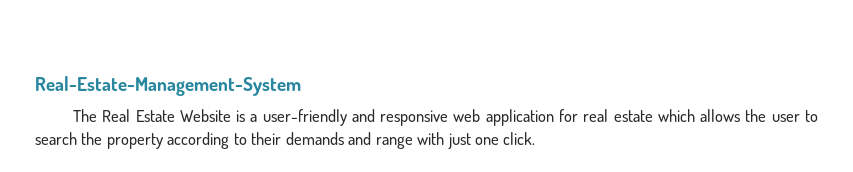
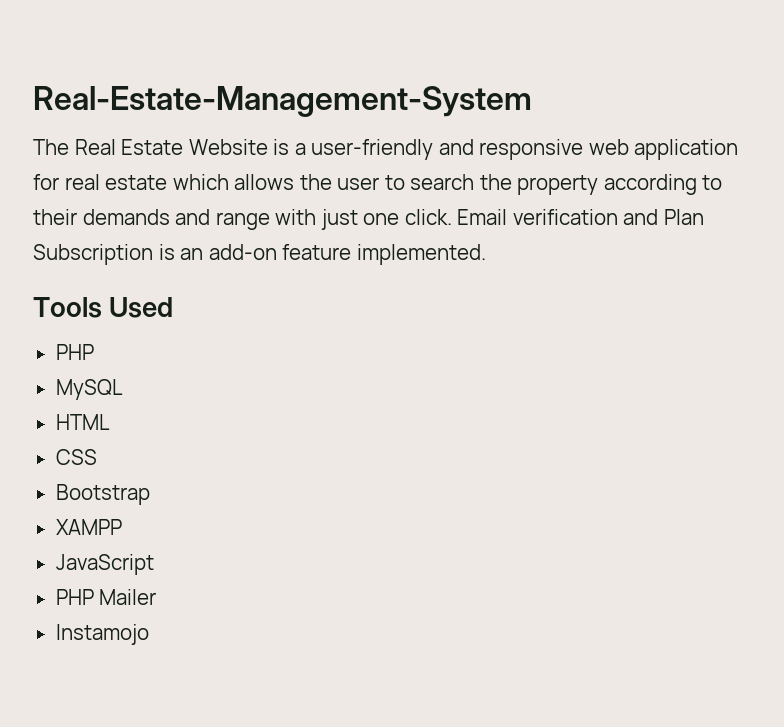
+ Email verification and Plan Subscription is an add-on feature implemented.
+ Tools Used
+ PHP
+ MySQL
+ HTML
+ CSS
+ Bootstrap
+ XAMPP
+ JavaScript
+ PHP Mailer
+ Instamojo

